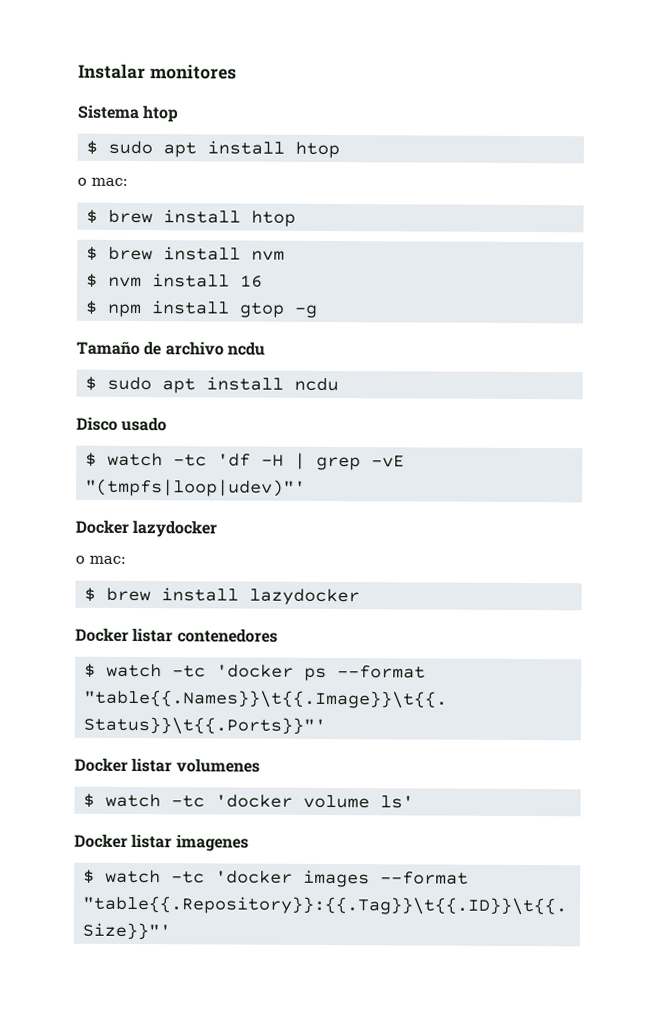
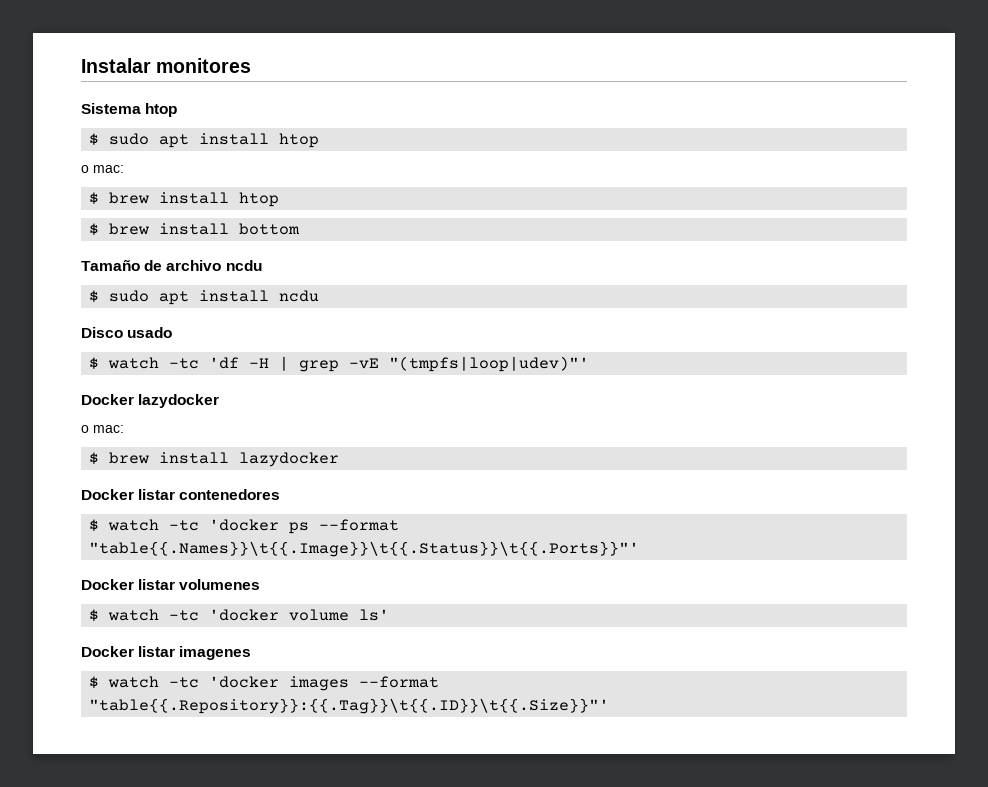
- $ brew install nvm
- $ nvm install 16
- $ npm install gtop -g
+ $ brew install bottom

